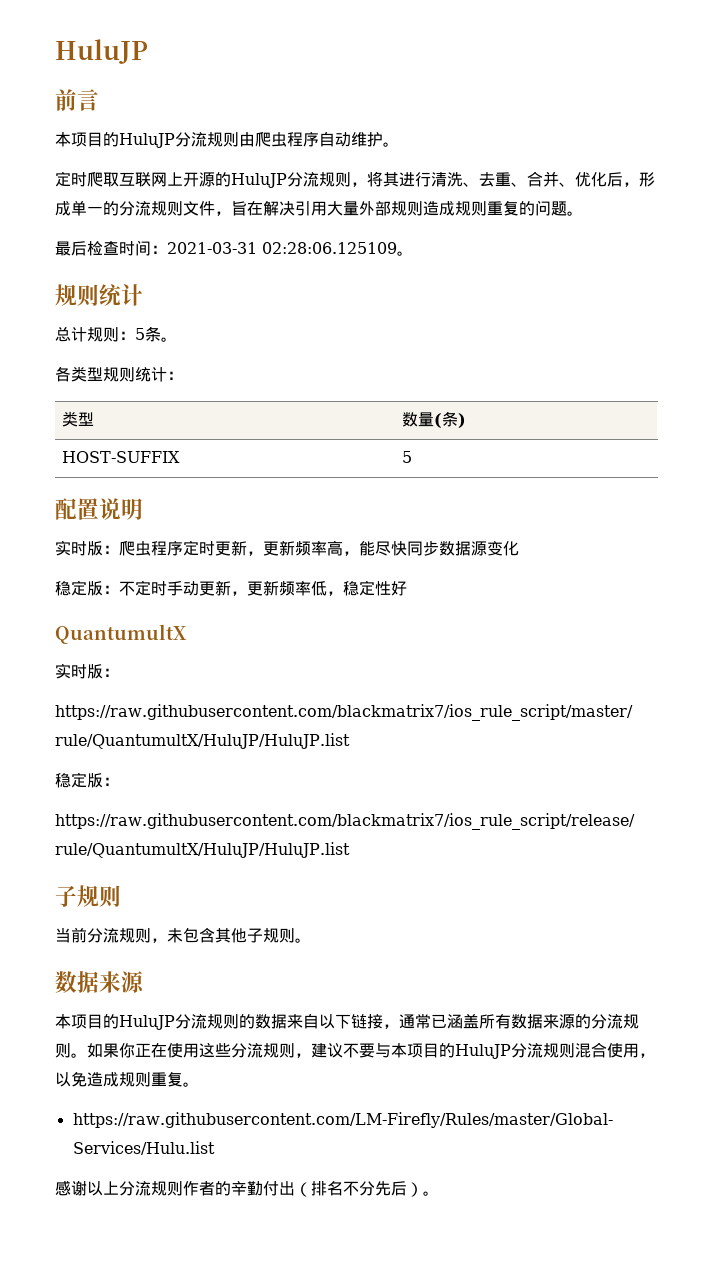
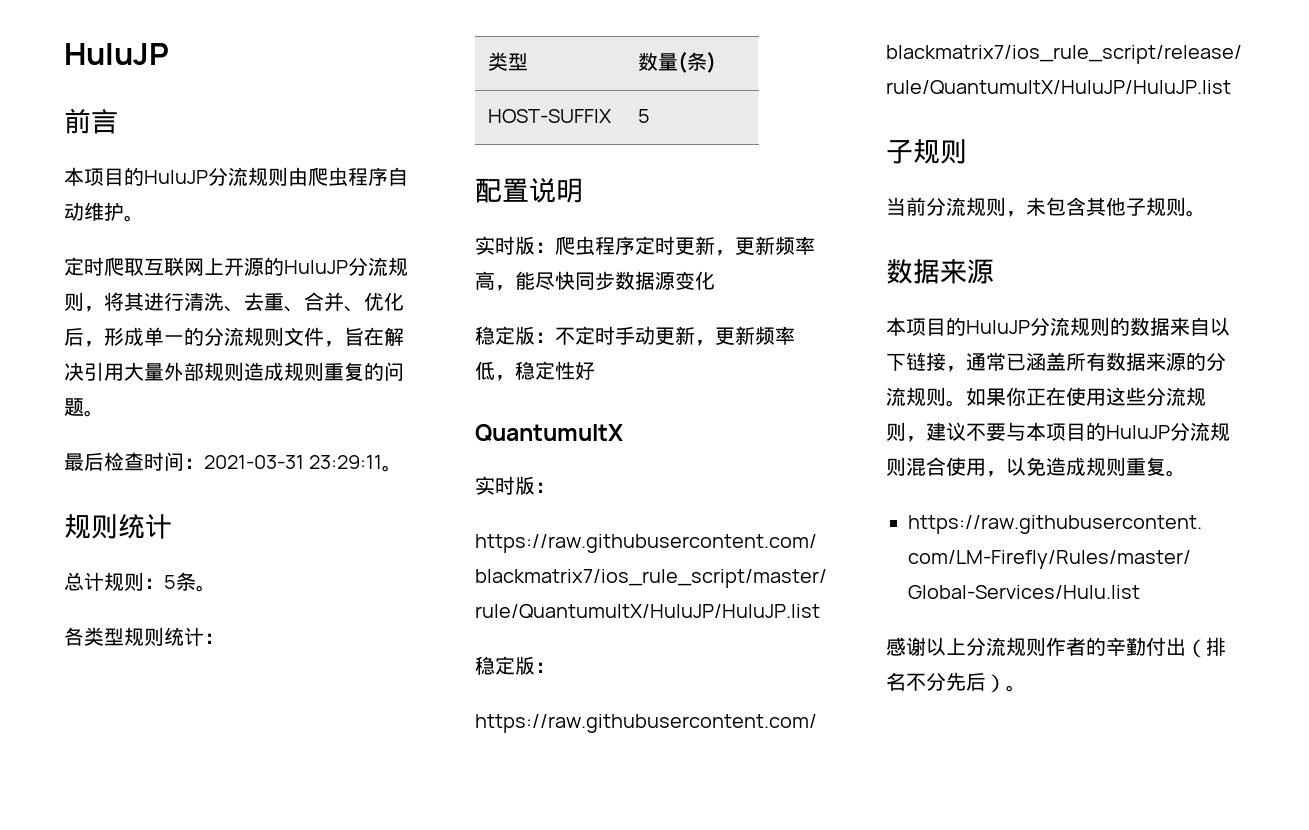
- 最后检查时间：2021-03-31 02:28:06.125109。
+ 最后检查时间：2021-03-31 23:29:11。

